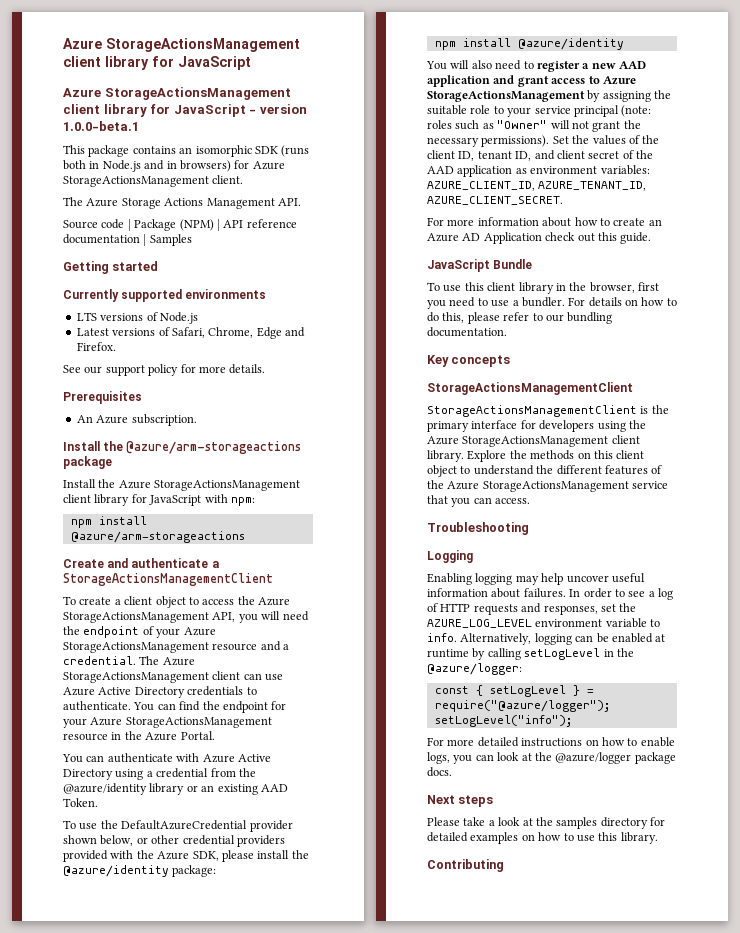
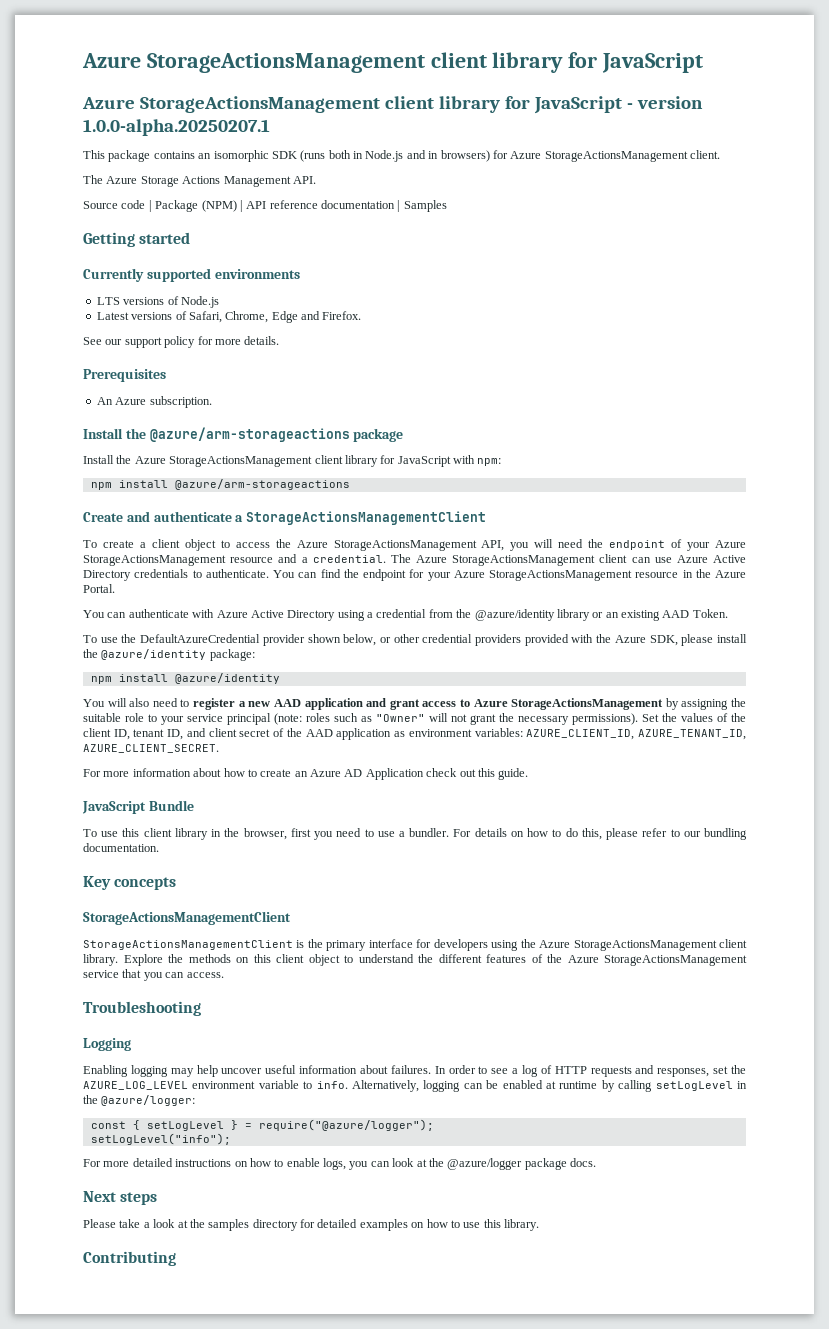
- Azure StorageActionsManagement client library for JavaScript - version 1.0.0-beta.1
+ Azure StorageActionsManagement client library for JavaScript - version 1.0.0-alpha.20250207.1

